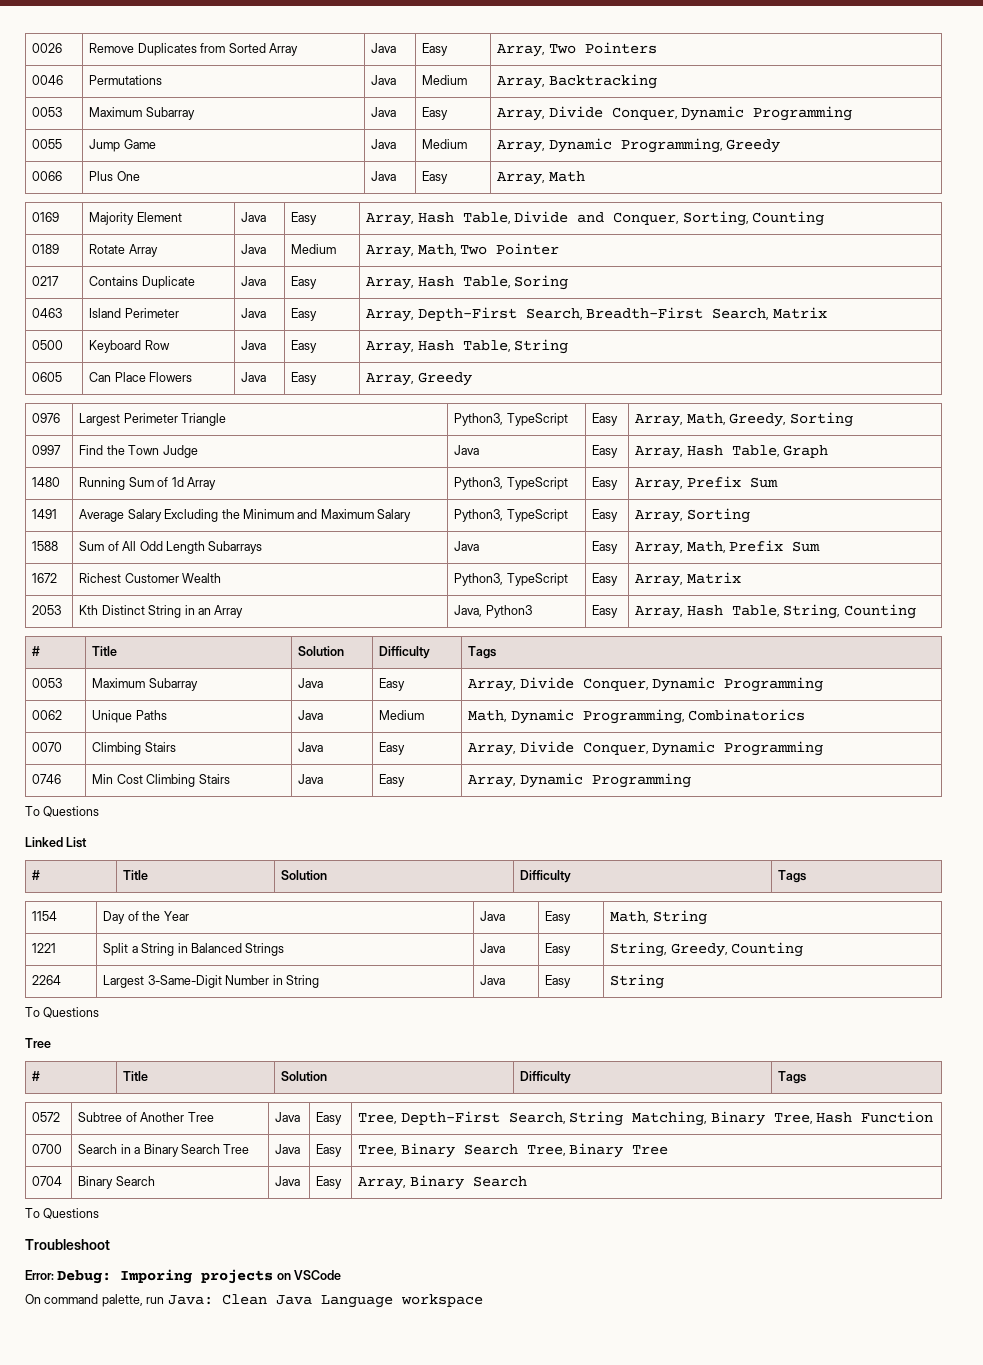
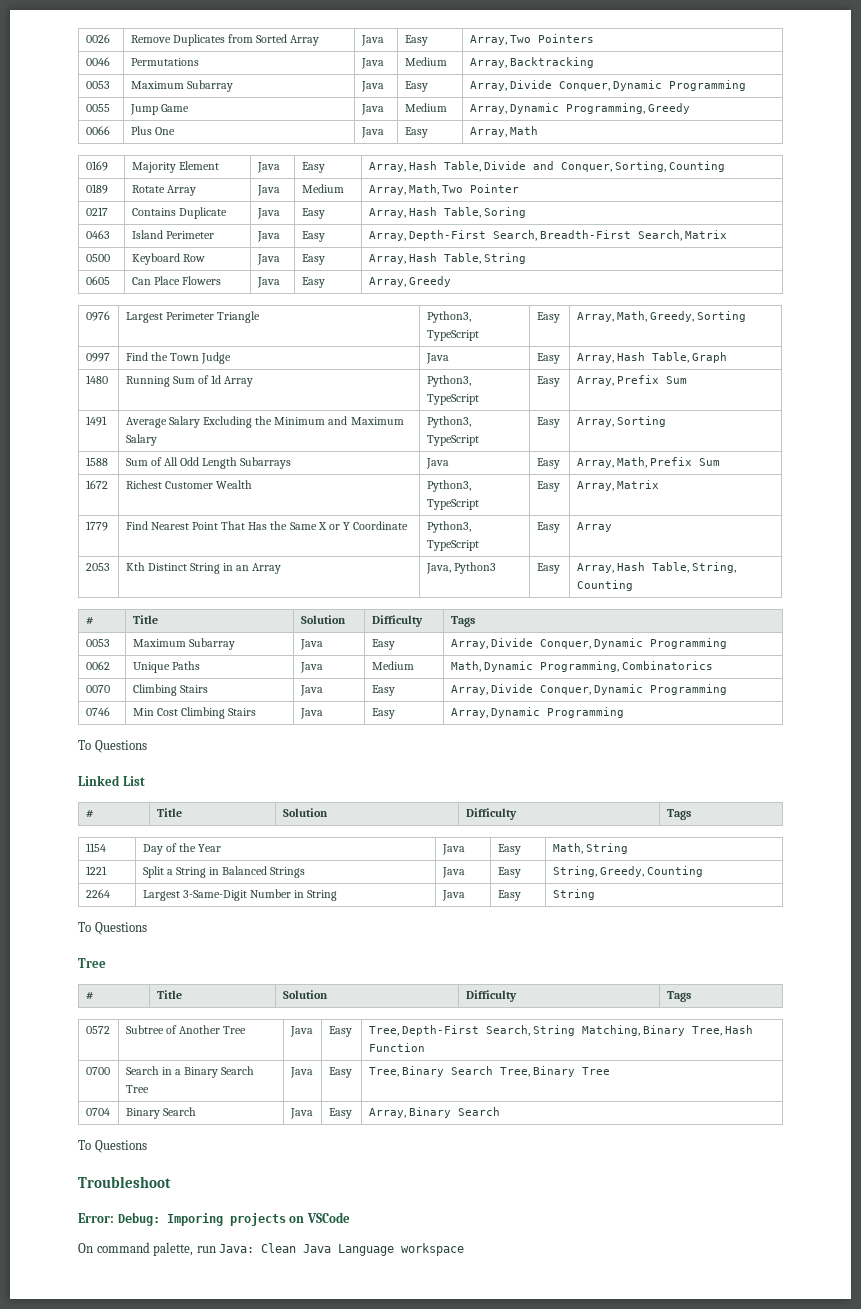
+ 1779 | Find Nearest Point That Has the Same X or Y Coordinate | Python3, TypeScript | Easy | Array

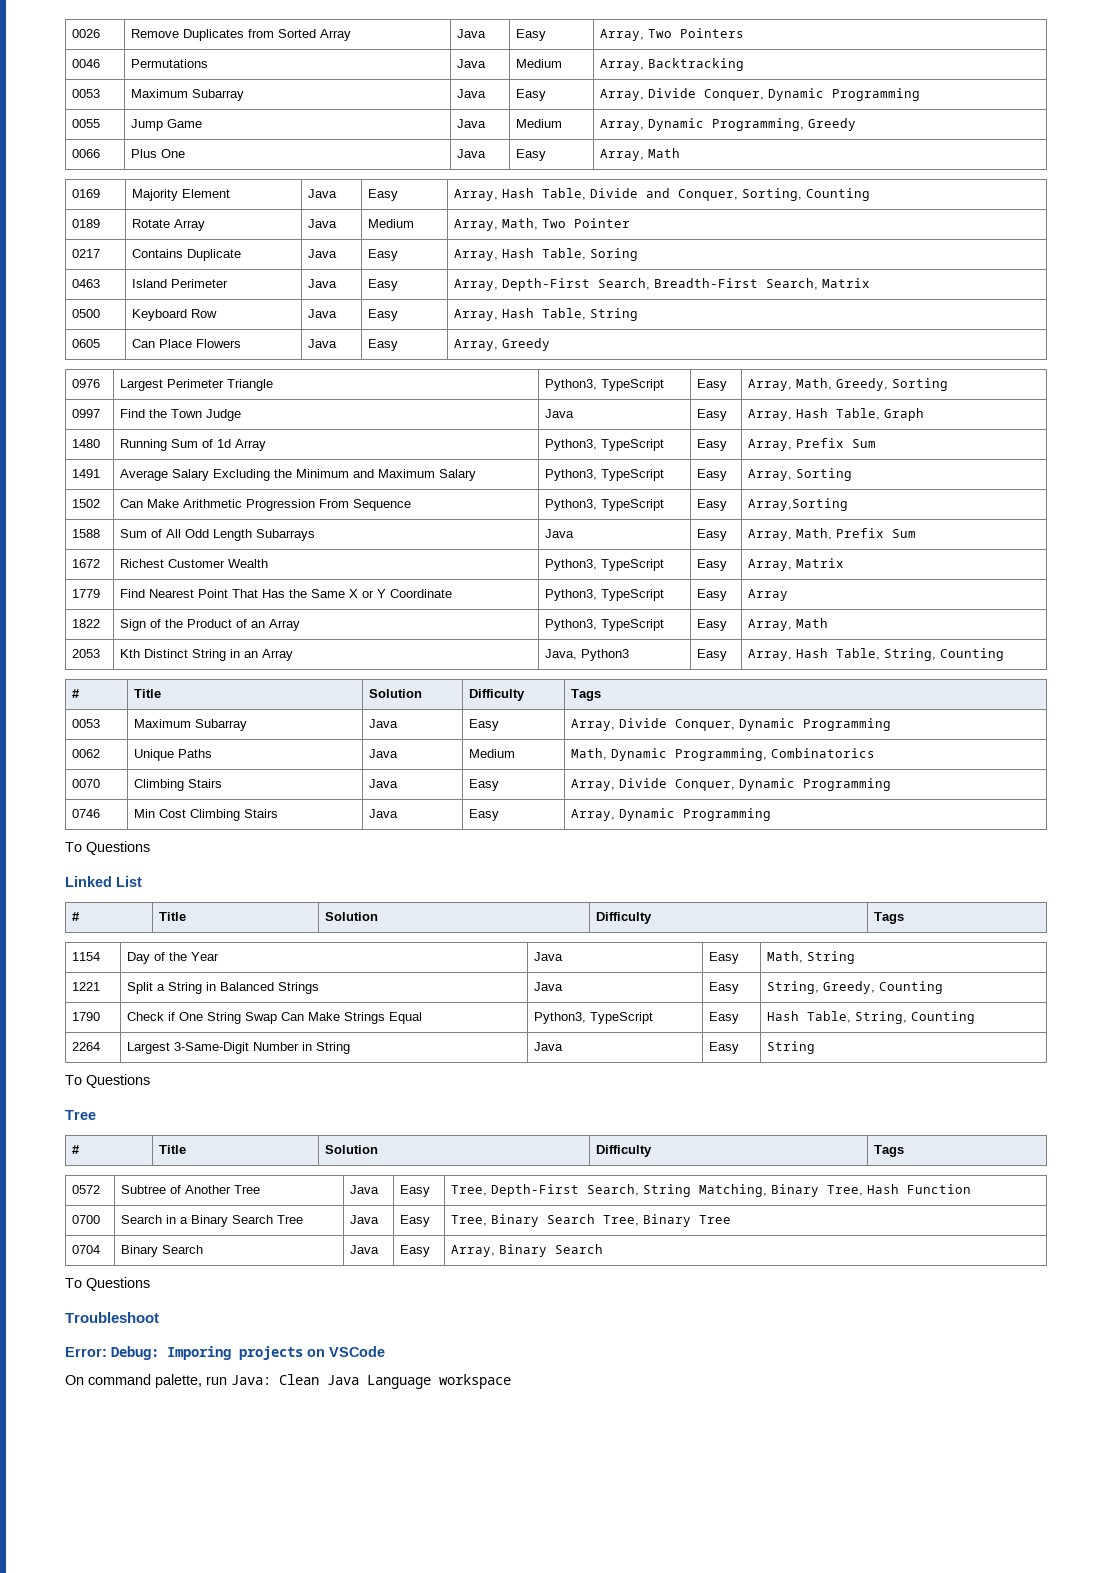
+ 1502 | Can Make Arithmetic Progression From Sequence | Python3, TypeScript | Easy | Array,Sorting
+ 1822 | Sign of the Product of an Array | Python3, TypeScript | Easy | Array, Math
+ 1790 | Check if One String Swap Can Make Strings Equal | Python3, TypeScript | Easy | Hash Table, String, Counting

